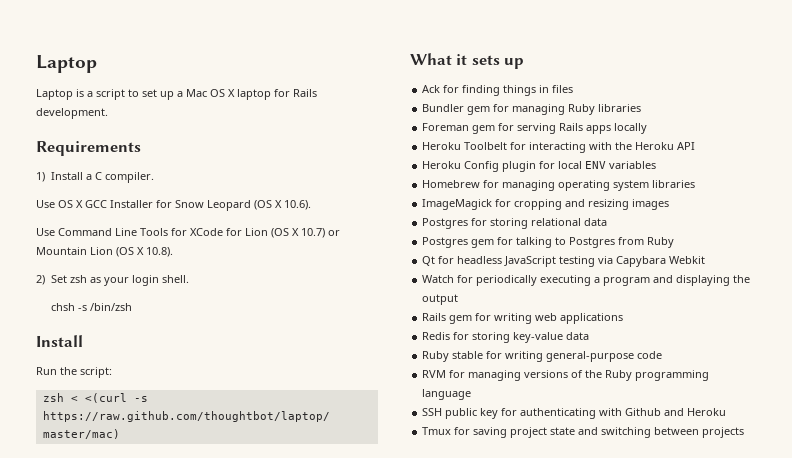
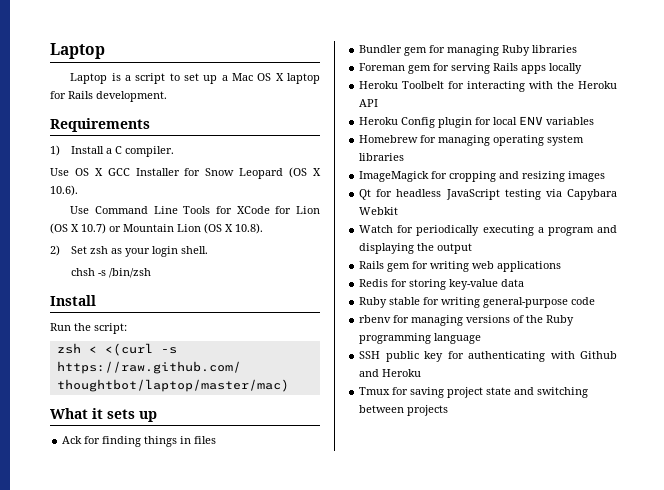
- Postgres for storing relational data
- Postgres gem for talking to Postgres from Ruby
- RVM for managing versions of the Ruby programming language
+ rbenv for managing versions of the Ruby programming language

